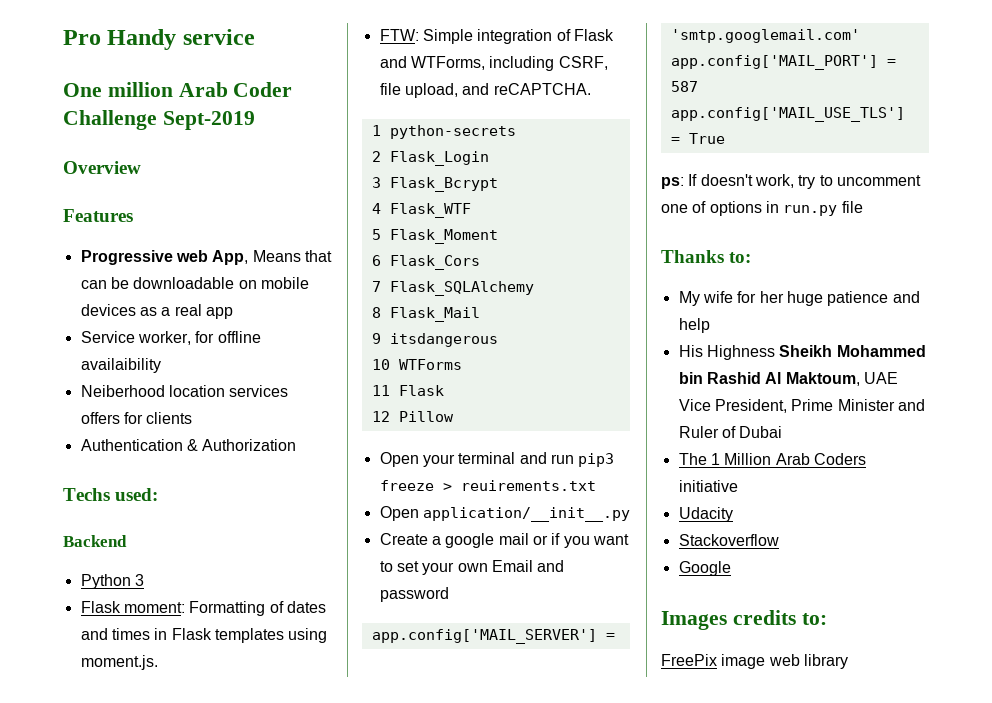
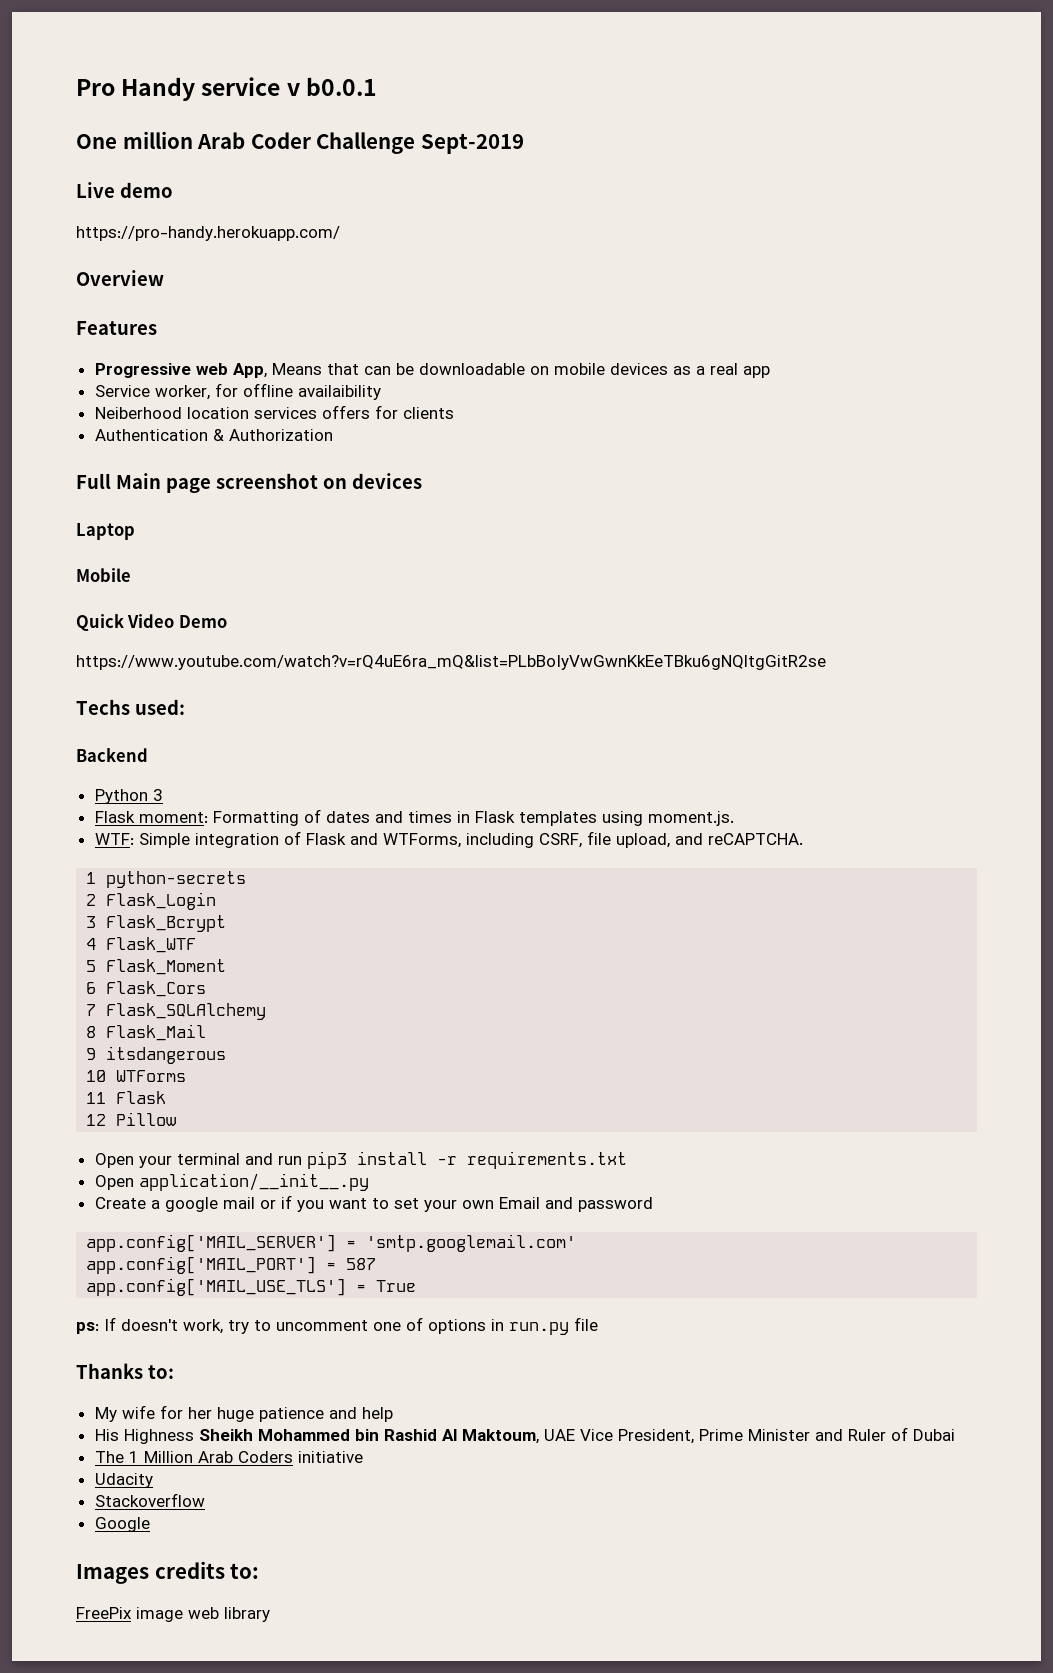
- Pro Handy service
+ Pro Handy service v b0.0.1
+ Live demo
+ https://pro-handy.herokuapp.com/
+ Full Main page screenshot on devices
+ Laptop
+ Mobile
+ Quick Video Demo
+ https://www.youtube.com/watch?v=rQ4uE6ra_mQ&list=PLbBoIyVwGwnKkEeTBku6gNQltgGitR2se
- FTW: Simple integration of Flask and WTForms, including CSRF, file upload, and reCAPTCHA.
+ WTF: Simple integration of Flask and WTForms, including CSRF, file upload, and reCAPTCHA.
- Open your terminal and run pip3 freeze > reuirements.txt
+ Open your terminal and run pip3 install -r requirements.txt

